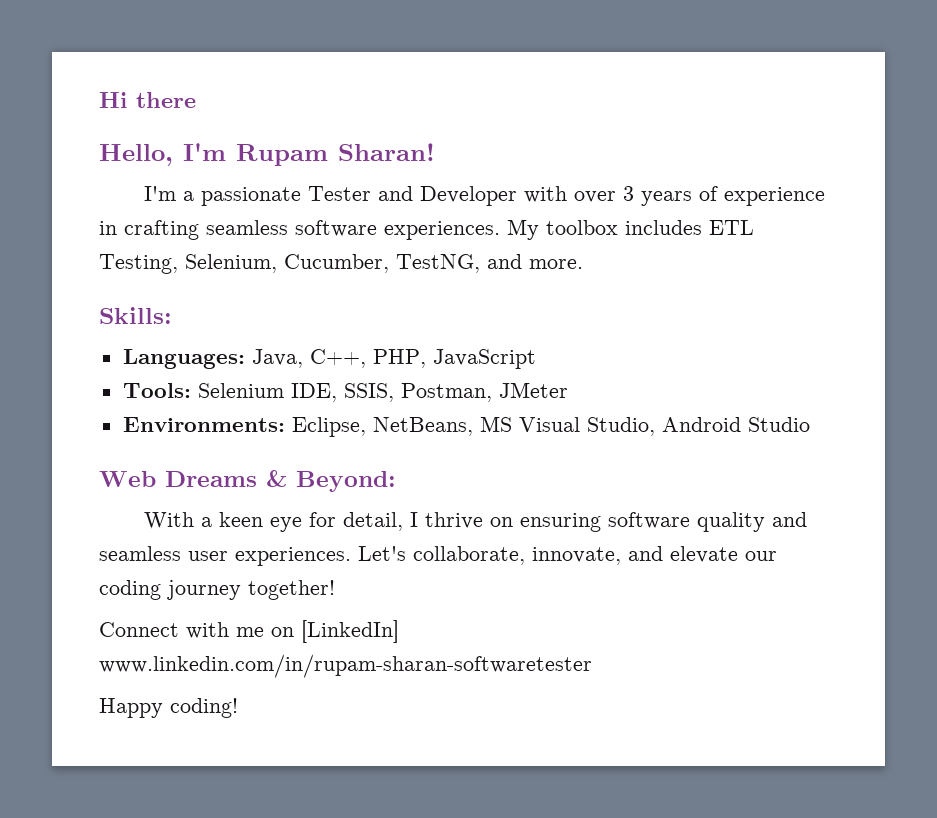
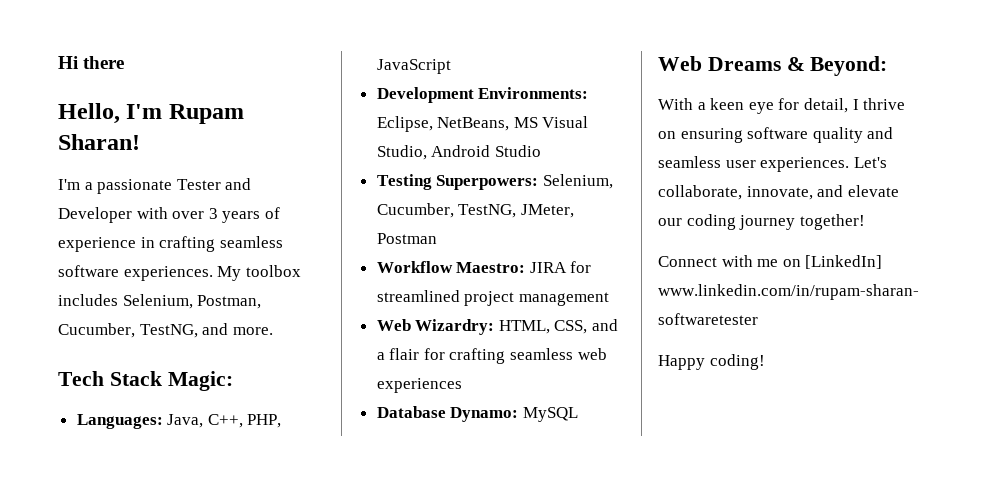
- My toolbox includes ETL Testing, Selenium, Cucumber, TestNG, and more.
+ My toolbox includes Selenium, Postman, Cucumber, TestNG, and more.
- Skills:
+ Tech Stack Magic:
- Tools: Selenium IDE, SSIS, Postman, JMeter
- Environments: Eclipse, NetBeans, MS Visual Studio, Android Studio
+ Development Environments: Eclipse, NetBeans, MS Visual Studio, Android Studio
+ Testing Superpowers: Selenium, Cucumber, TestNG, JMeter, Postman
+ Workflow Maestro: JIRA for streamlined project management
+ Web Wizardry: HTML, CSS, and a flair for crafting seamless web experiences
+ Database Dynamo: MySQL

